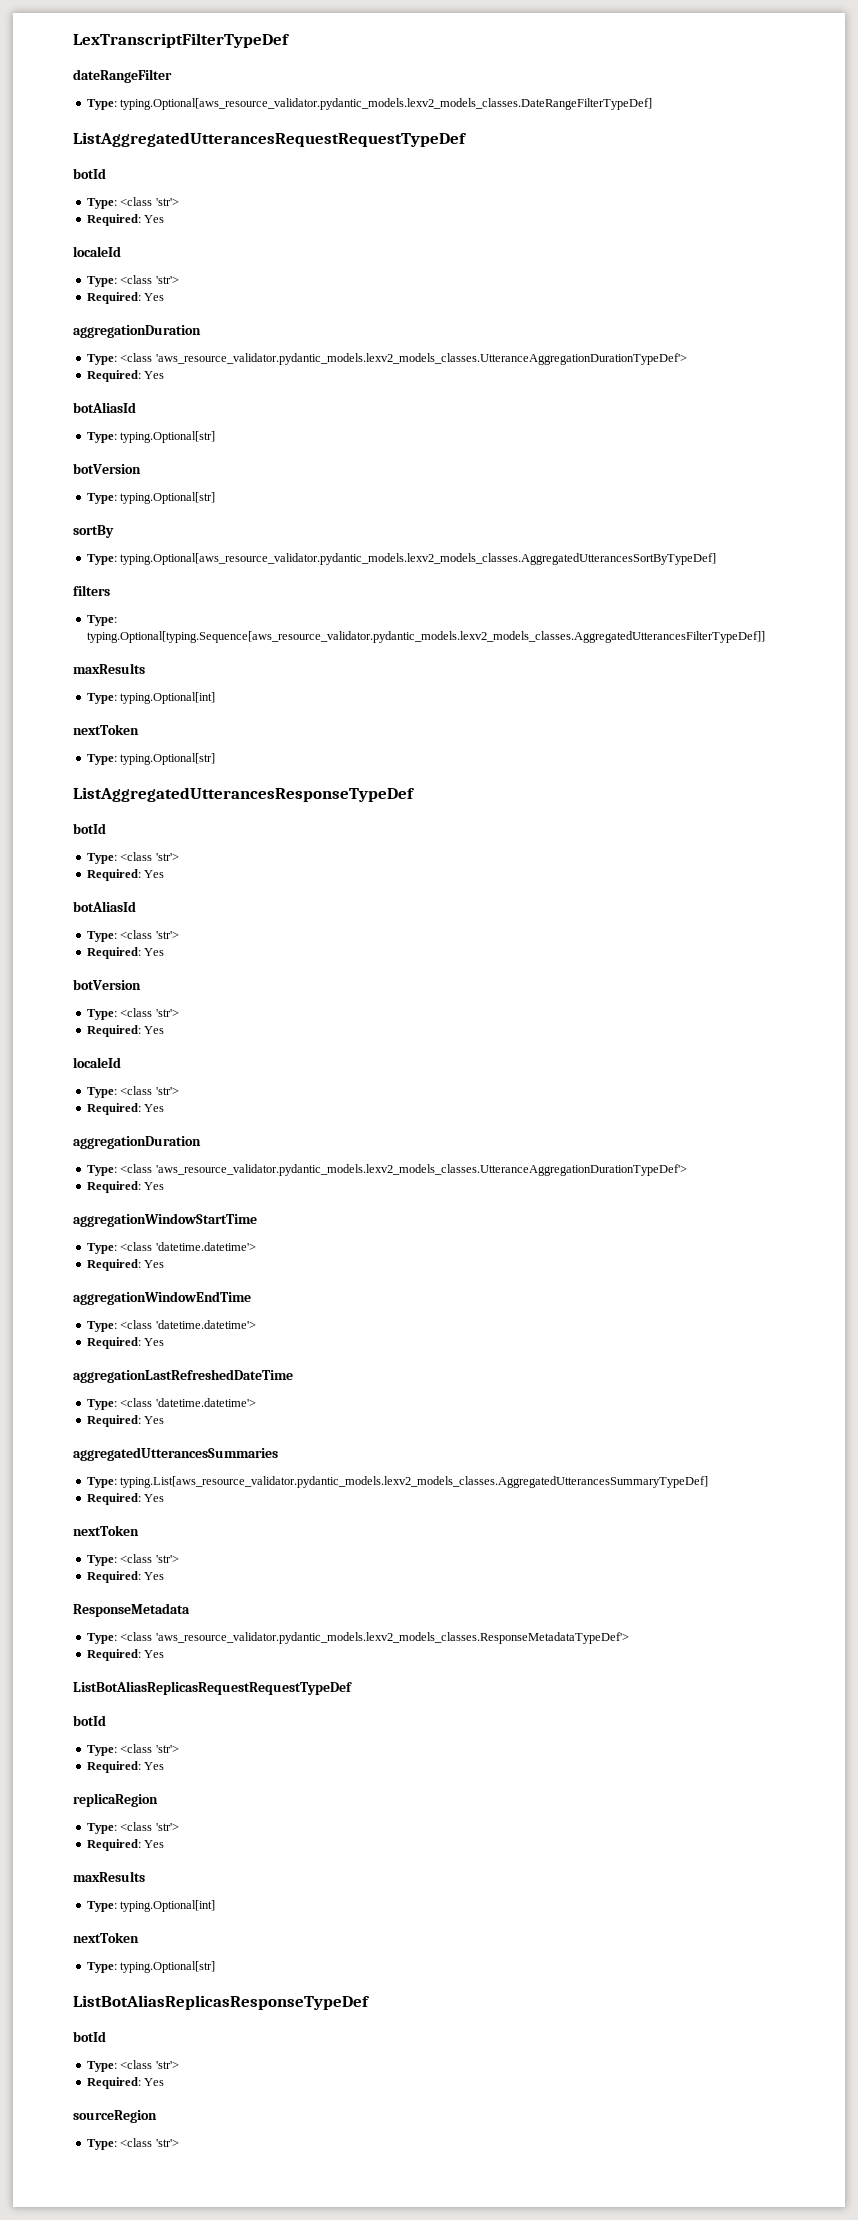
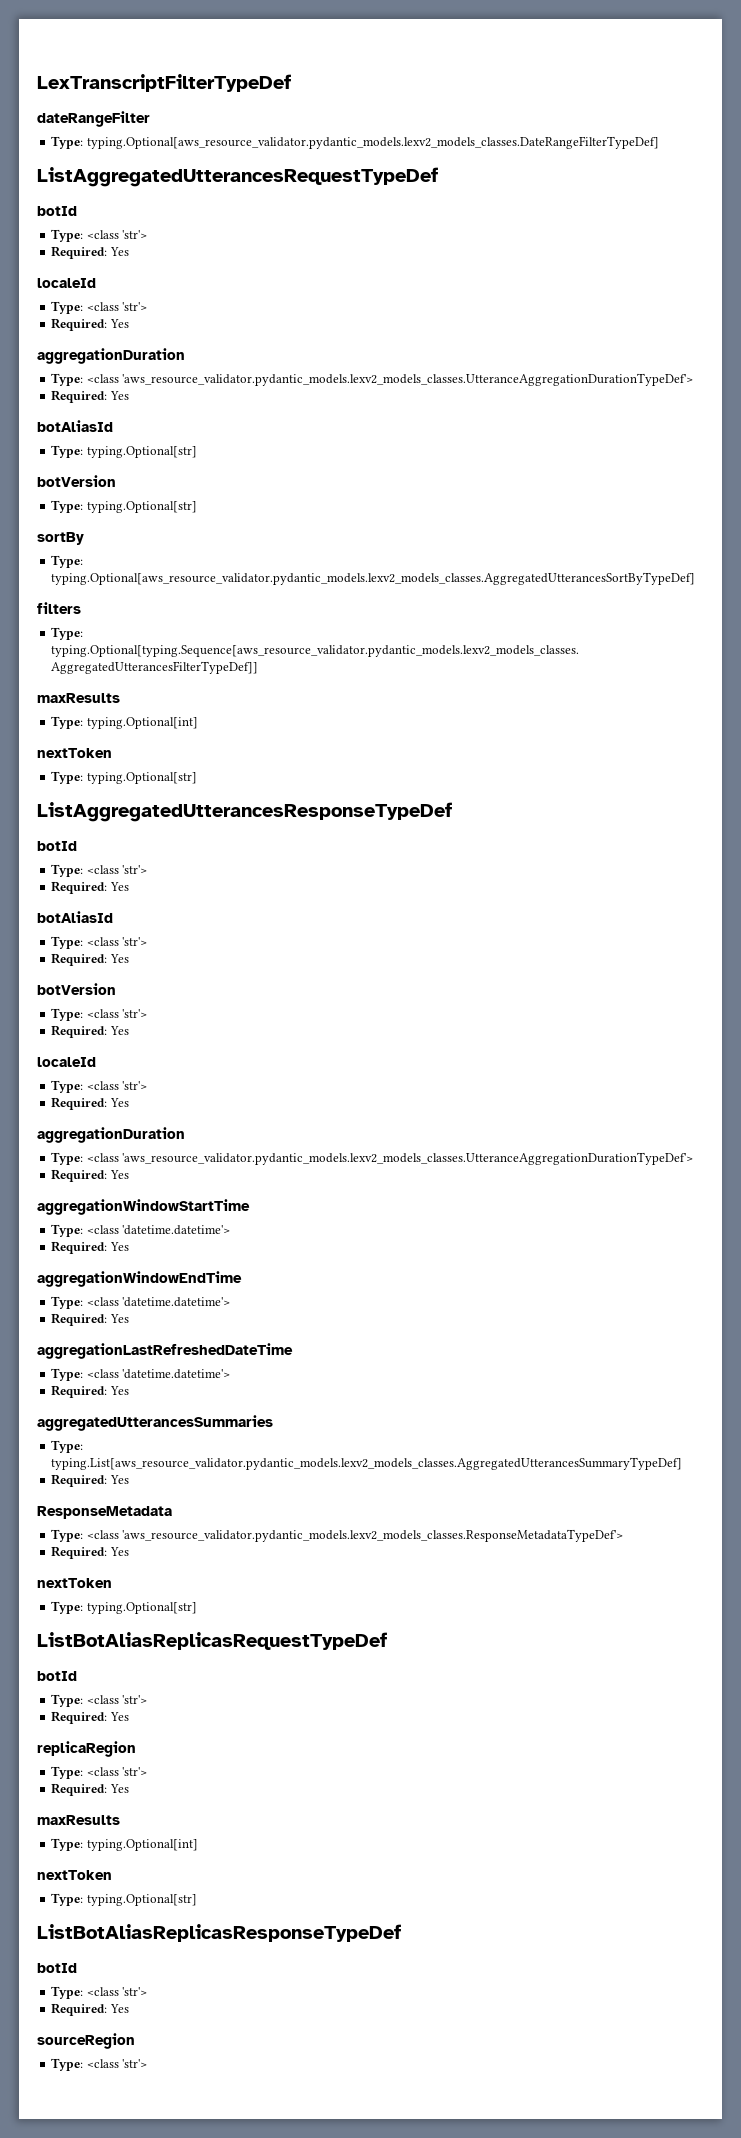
- ListAggregatedUtterancesRequestRequestTypeDef
+ ListAggregatedUtterancesRequestTypeDef
  Type: typing.List[aws_resource_validator.pydantic_models.lexv2_models_classes.AggregatedUtterancesSummaryTypeDef]
- Required: Yes
- nextToken
- Type: <class 'str'>
  Type: <class 'aws_resource_validator.pydantic_models.lexv2_models_classes.ResponseMetadataTypeDef'>
  Required: Yes
- ListBotAliasReplicasRequestRequestTypeDef
+ nextToken
+ Type: typing.Optional[str]
+ ListBotAliasReplicasRequestTypeDef

